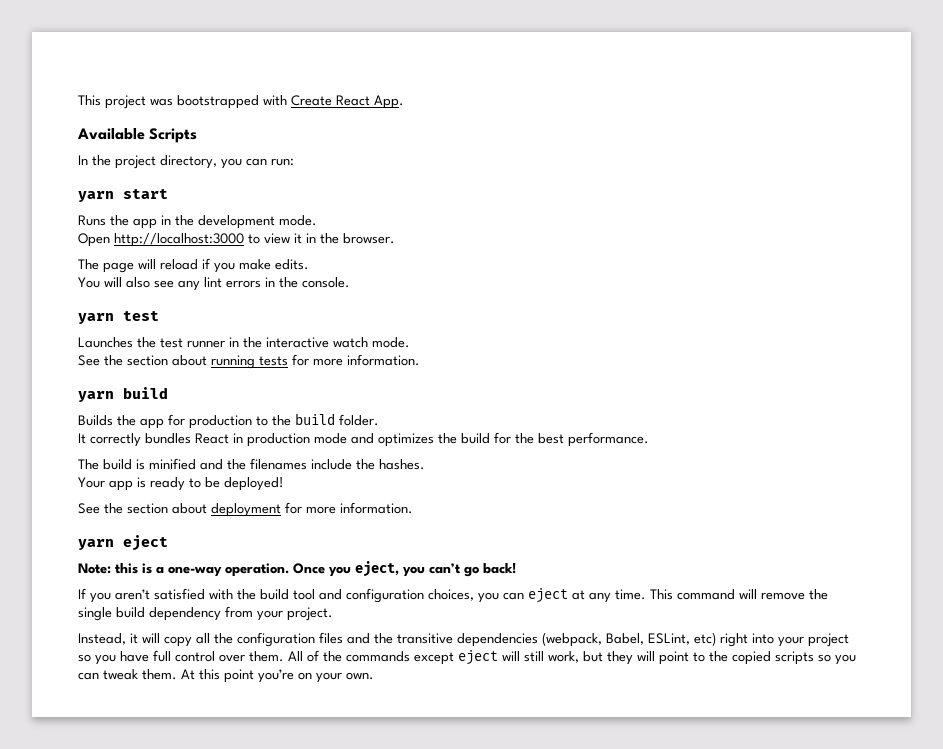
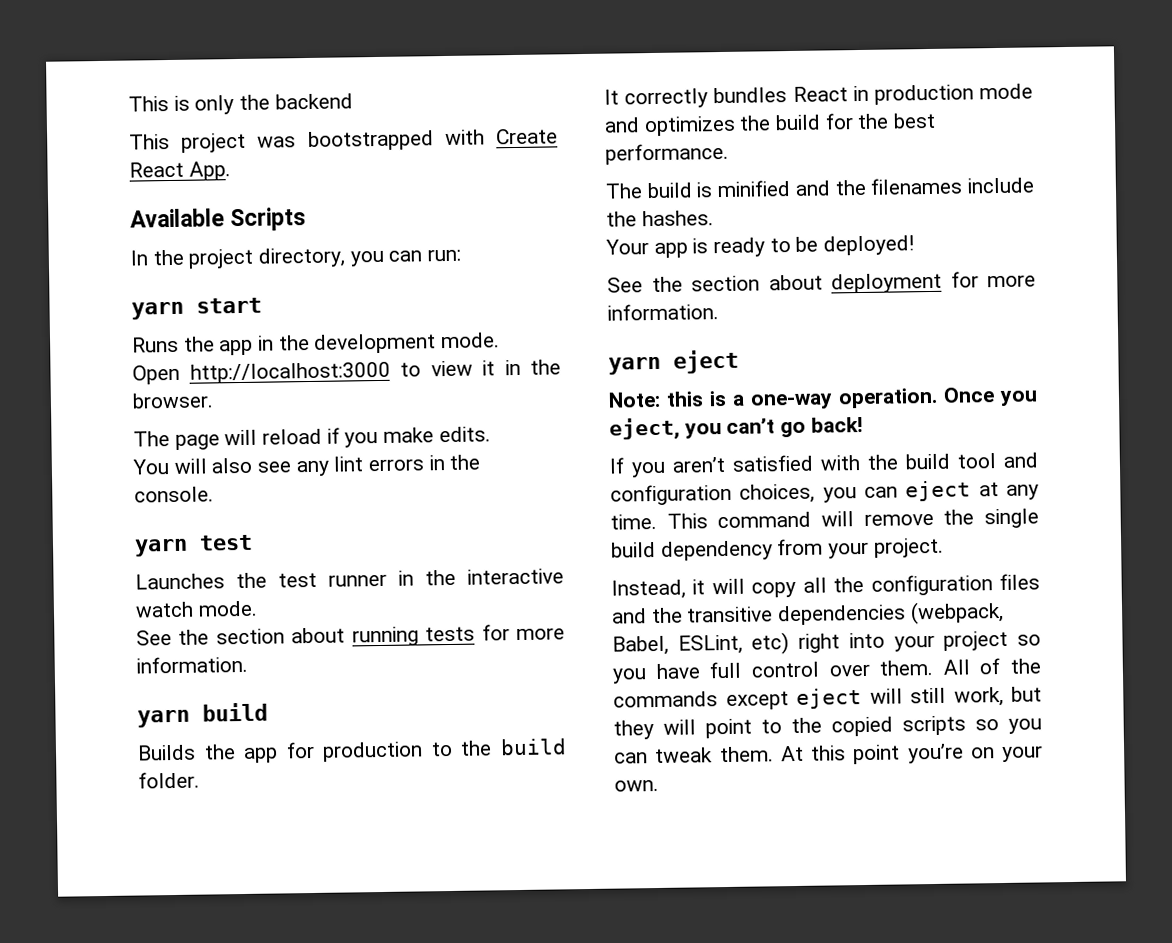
+ This is only the backend

